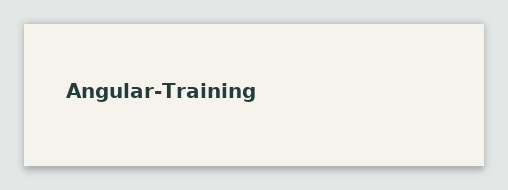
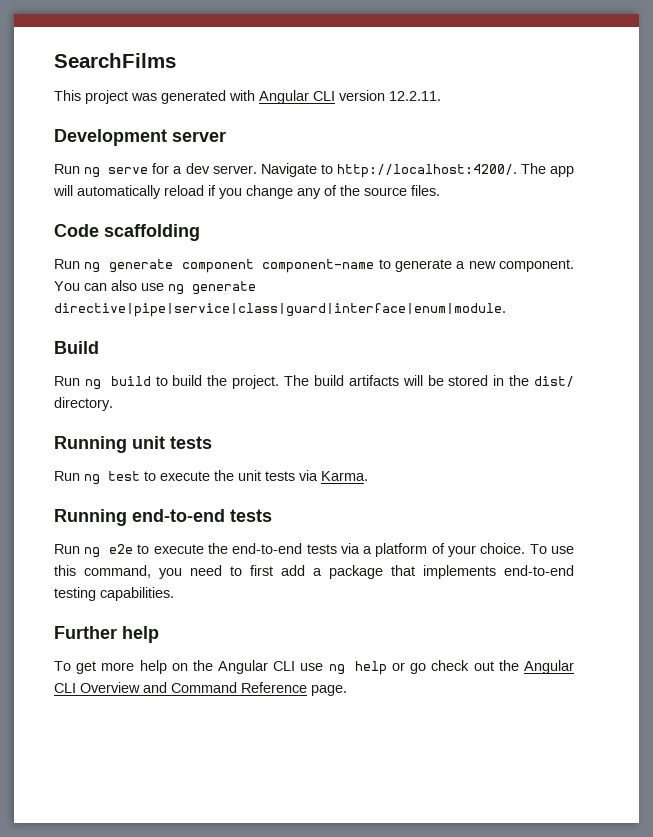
- Angular-Training
+ SearchFilms
+ This project was generated with Angular CLI version 12.2.11.
+ Development server
+ Run ng serve for a dev server. Navigate to http://localhost:4200/. The app will automatically reload if you change any of the source files.
+ Code scaffolding
+ Run ng generate component component-name to generate a new component. You can also use ng generate directive|pipe|service|class|guard|interface|enum|module.
+ Build
+ Run ng build to build the project. The build artifacts will be stored in the dist/ directory.
+ Running unit tests
+ Run ng test to execute the unit tests via Karma.
+ Running end-to-end tests
+ Run ng e2e to execute the end-to-end tests via a platform of your choice. To use this command, you need to first add a package that implements end-to-end testing capabilities.
+ Further help
+ To get more help on the Angular CLI use ng help or go check out the Angular CLI Overview and Command Reference page.

